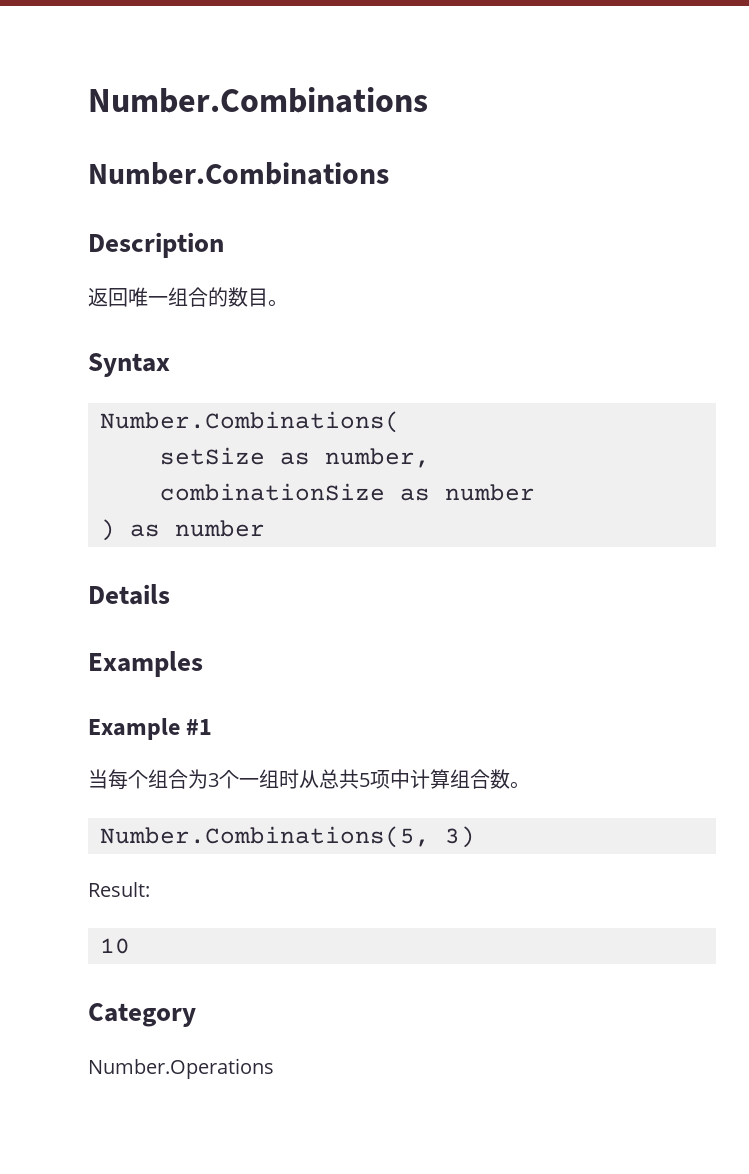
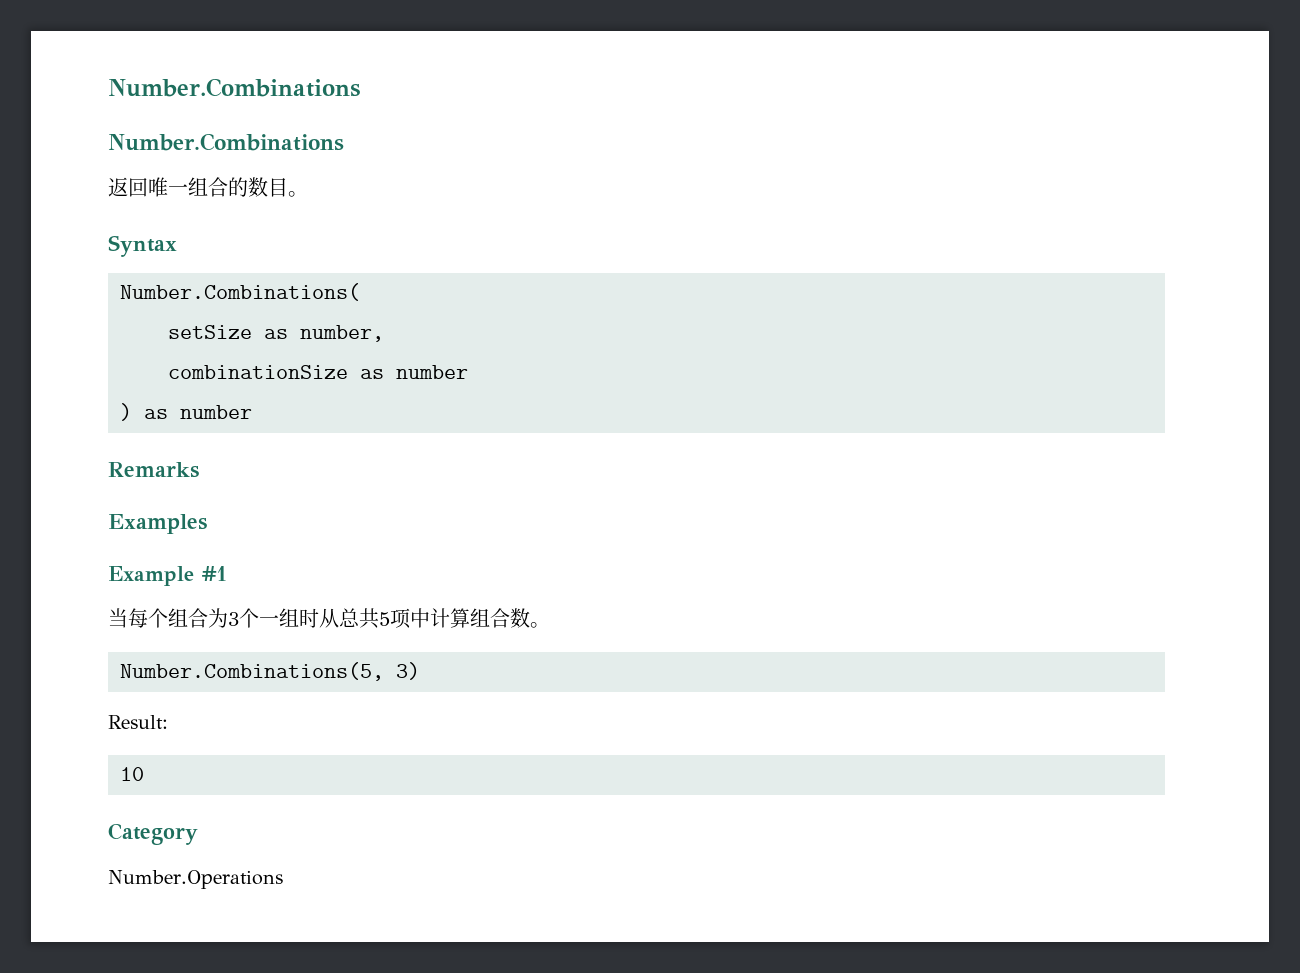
- Description
- Details
+ Remarks

